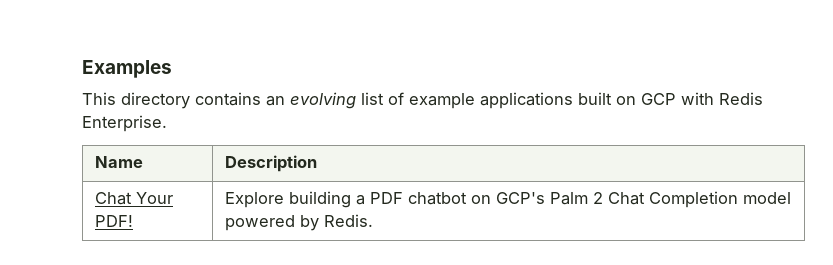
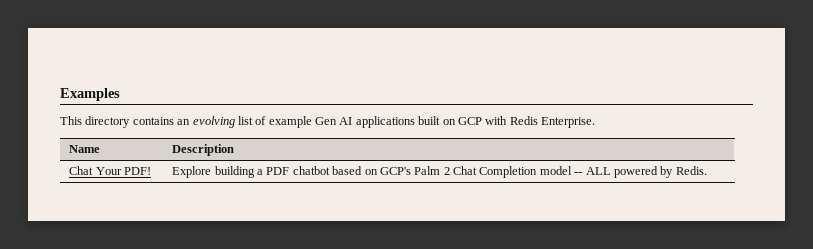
- This directory contains an evolving list of example applications built on GCP with Redis Enterprise.
+ This directory contains an evolving list of example Gen AI applications built on GCP with Redis Enterprise.
- Chat Your PDF! | Explore building a PDF chatbot on GCP's Palm 2 Chat Completion model powered by Redis.
+ Chat Your PDF! | Explore building a PDF chatbot based on GCP's Palm 2 Chat Completion model -- ALL powered by Redis.

